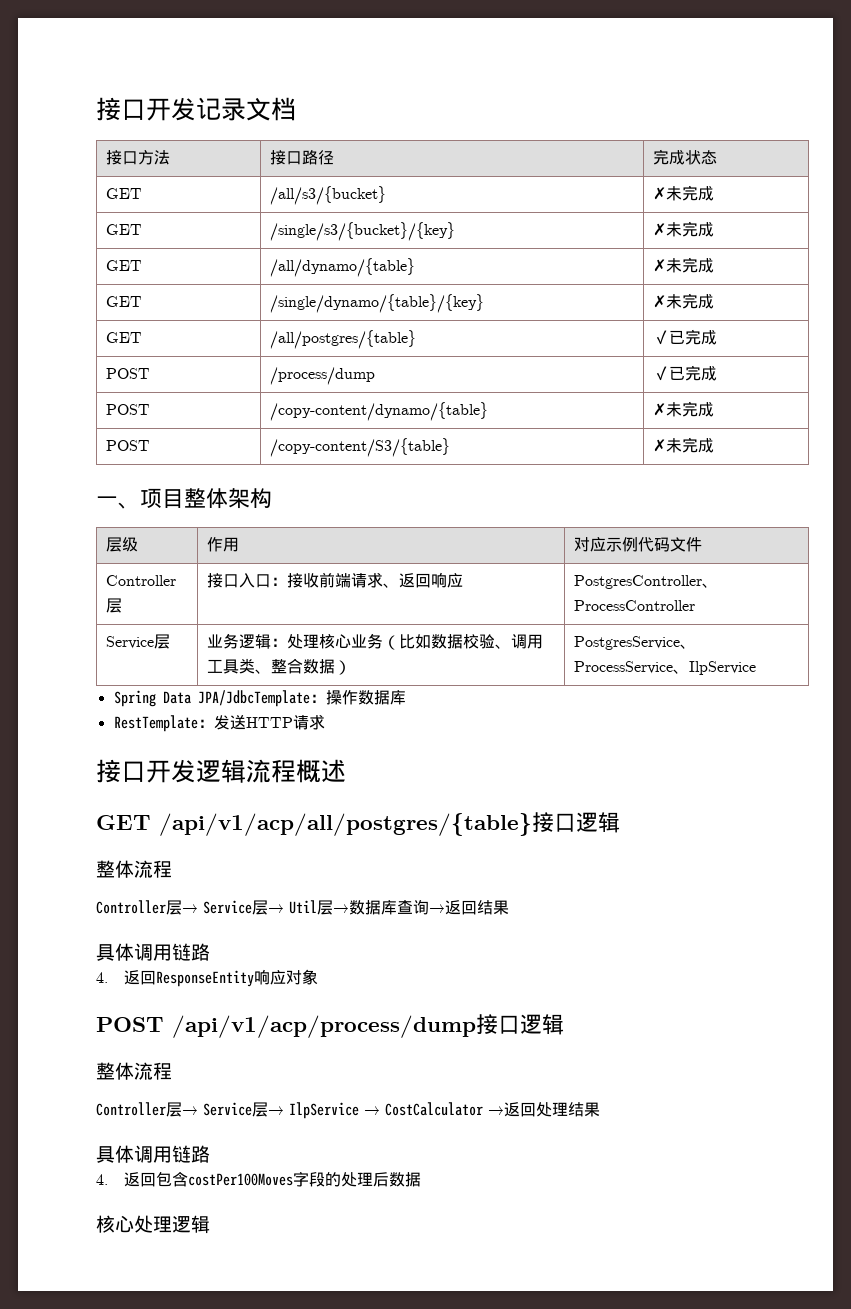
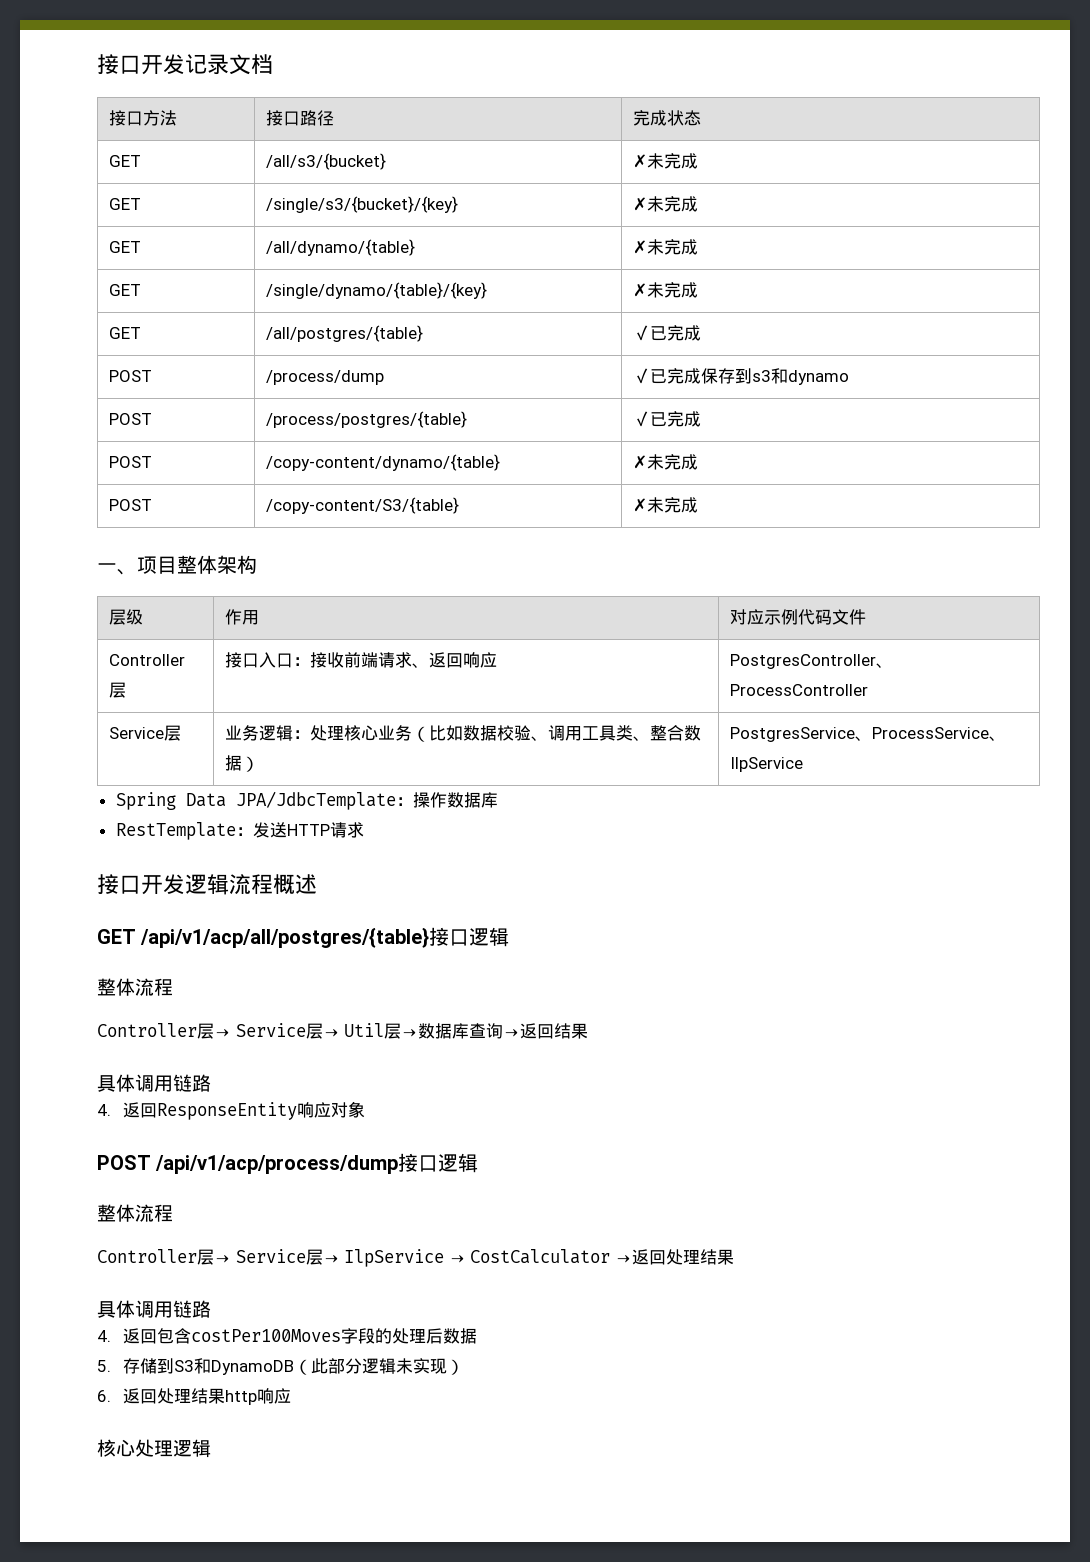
- POST | /process/dump | ✓已完成
+ POST | /process/dump | ✓已完成保存到s3和dynamo
+ POST | /process/postgres/{table} | ✓已完成
+ 5.存储到S3和DynamoDB（此部分逻辑未实现）
+ 6.返回处理结果http响应

